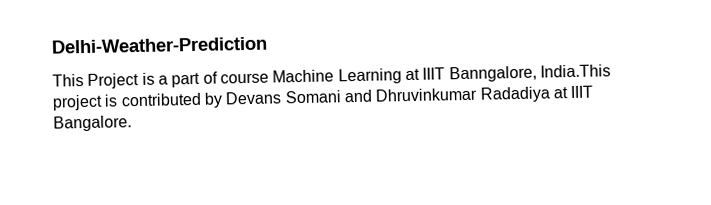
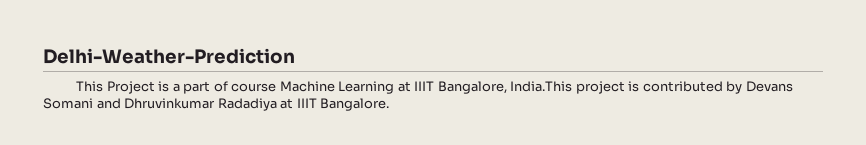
- This Project is a part of course Machine Learning at IIIT Banngalore, India.This project is contributed by Devans Somani and Dhruvinkumar Radadiya at IIIT Bangalore.
+ This Project is a part of course Machine Learning at IIIT Bangalore, India.This project is contributed by Devans Somani and Dhruvinkumar Radadiya at IIIT Bangalore.

